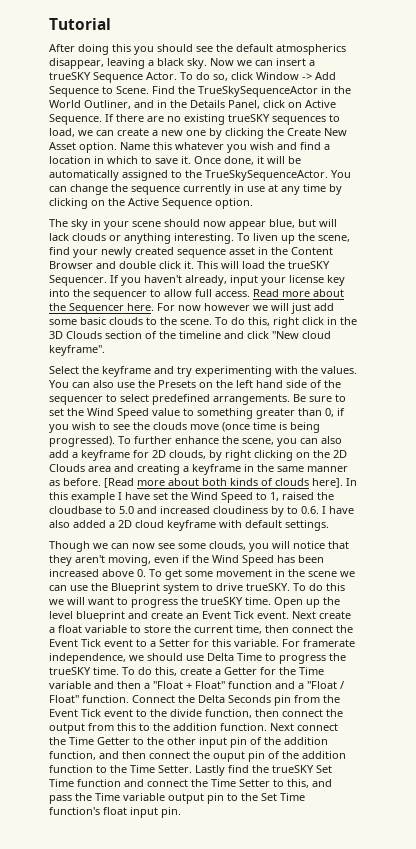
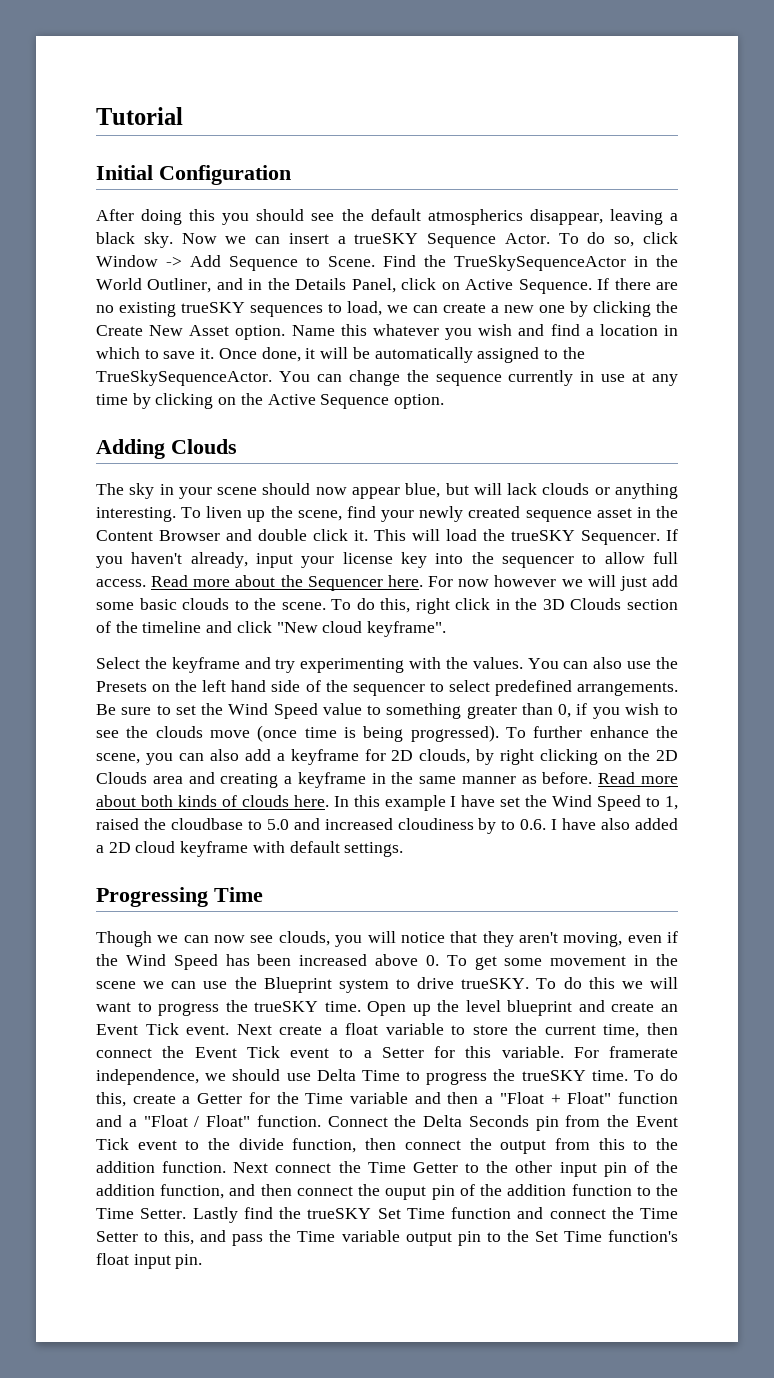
+ Initial Configuration
+ Adding Clouds
- [Read more about both kinds of clouds here].
+ Read more about both kinds of clouds here.
+ Progressing Time
- Though we can now see some clouds, you will notice that they aren't moving, even if the Wind Speed has been increased above 0. To get some movement in the scene we can use the Blueprint system to drive trueSKY.
+ Though we can now see clouds, you will notice that they aren't moving, even if the Wind Speed has been increased above 0. To get some movement in the scene we can use the Blueprint system to drive trueSKY.

